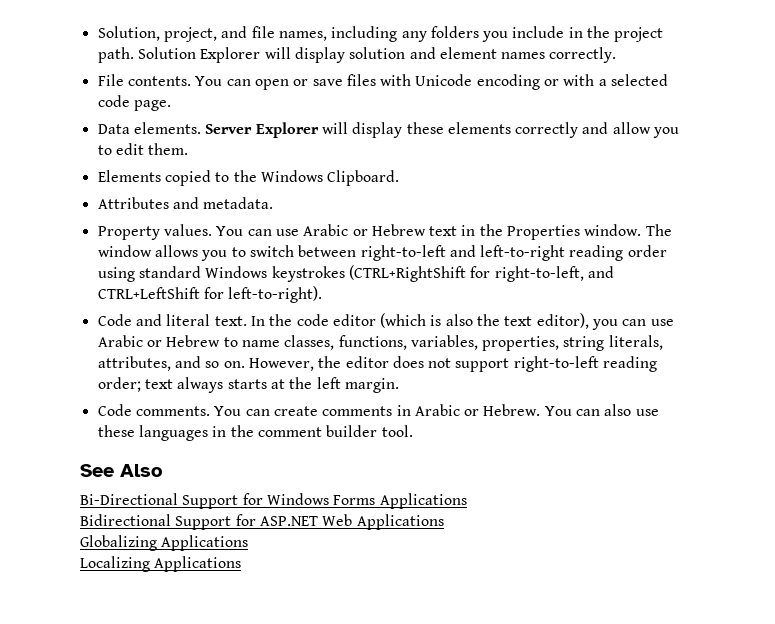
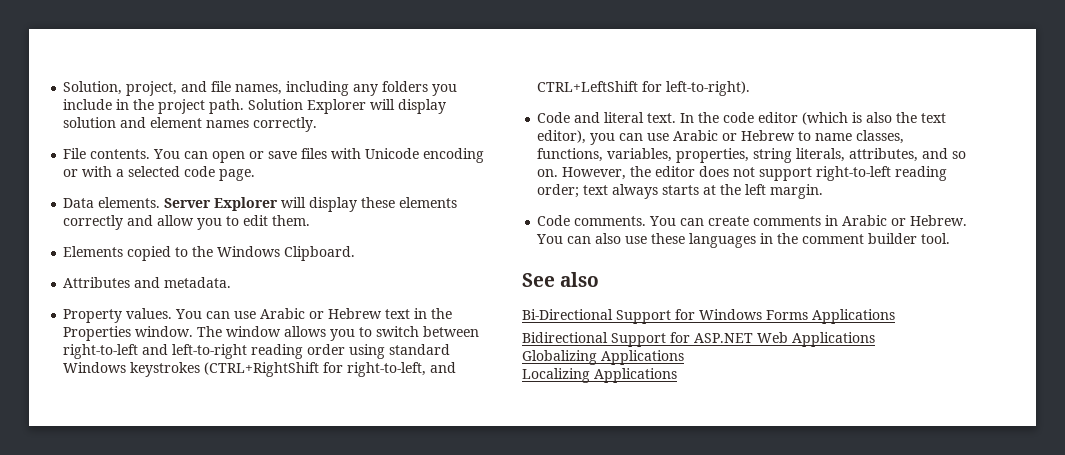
- See Also
+ See also

